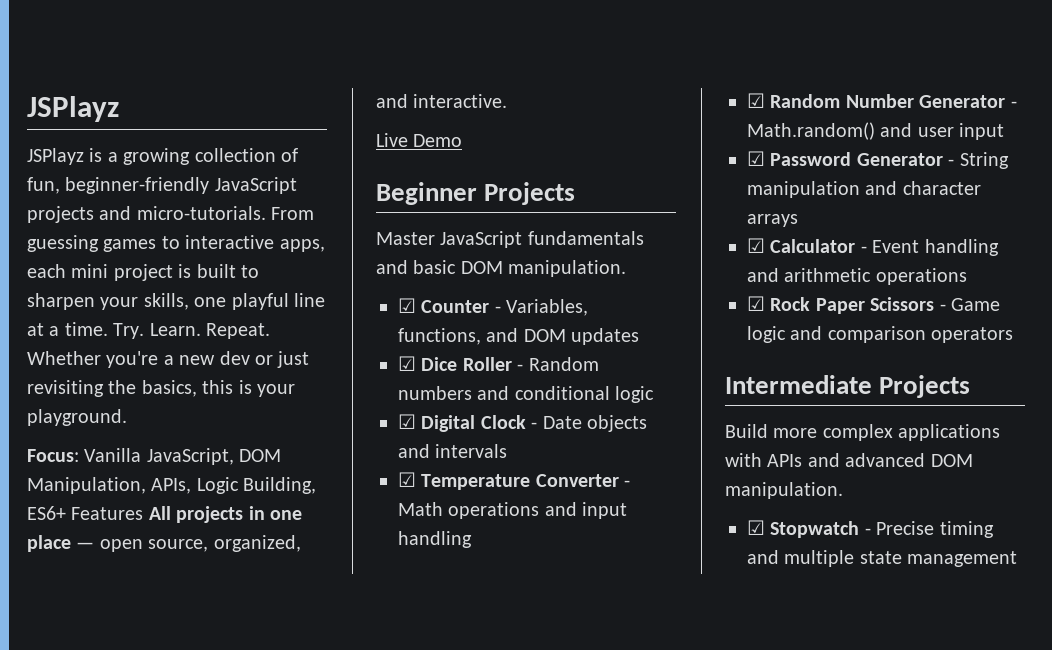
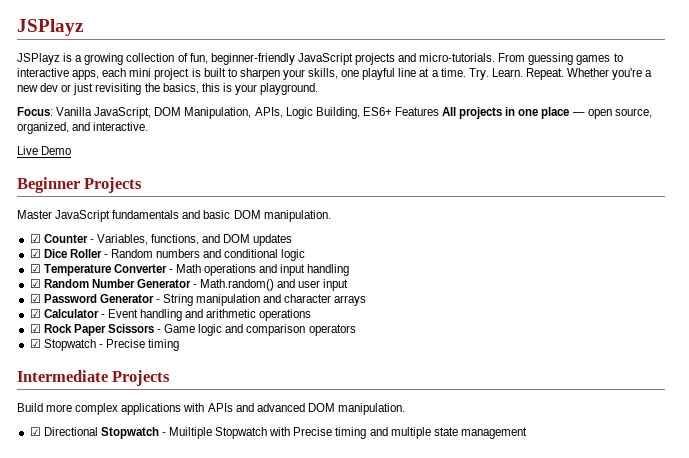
- ☑ Digital Clock - Date objects and intervals
+ ☑ Stopwatch - Precise timing
- ☑ Stopwatch - Precise timing and multiple state management
+ ☑ Directional Stopwatch - Muiltiple Stopwatch with Precise timing and multiple state management

